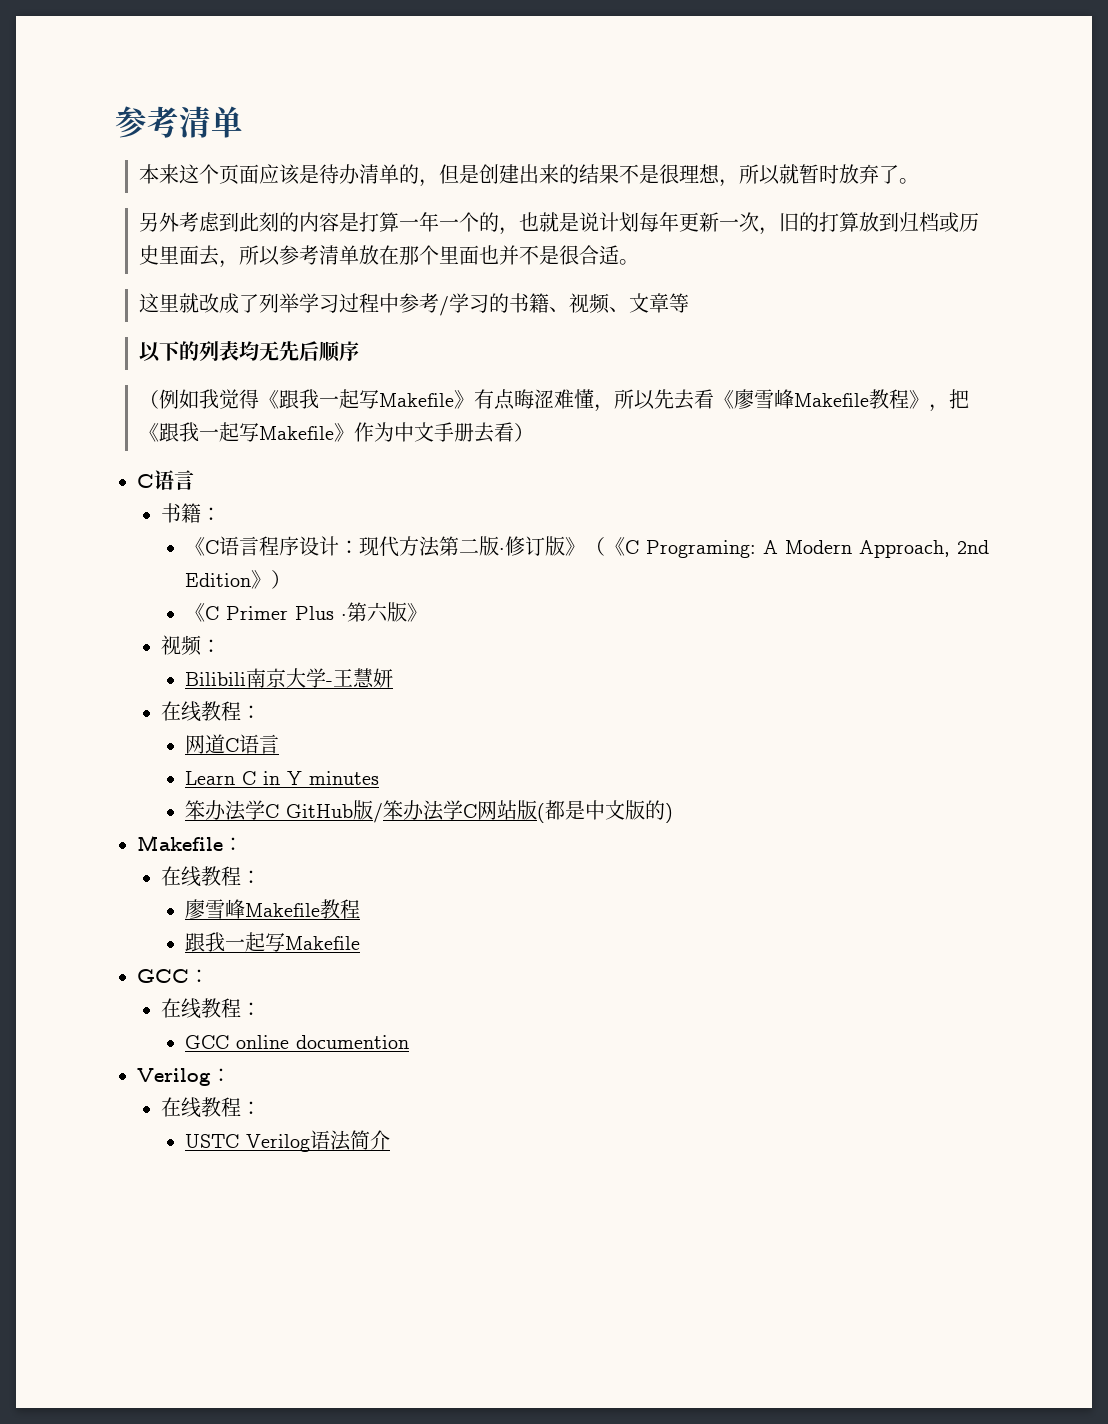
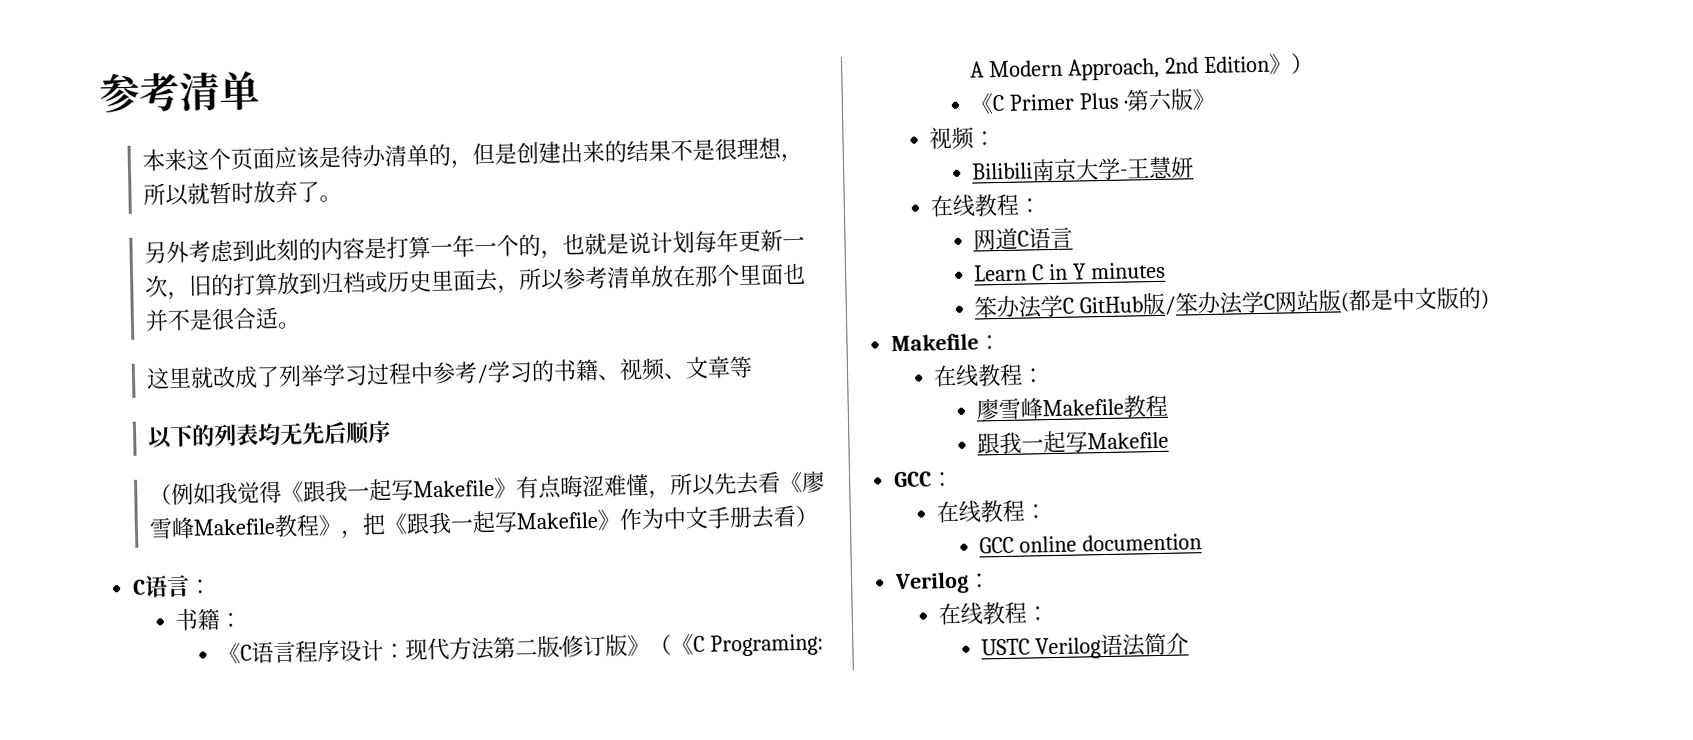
  （例如我觉得《跟我一起写Makefile》有点晦涩难懂，所以先去看《廖雪峰Makefile教程》，把《跟我一起写Makefile》作为中文手册去看）
- C语言
+ C语言：

